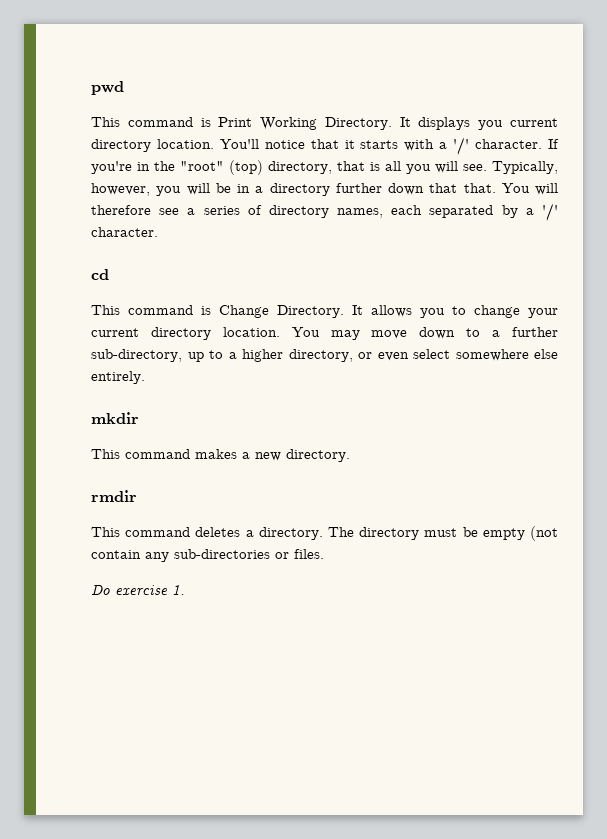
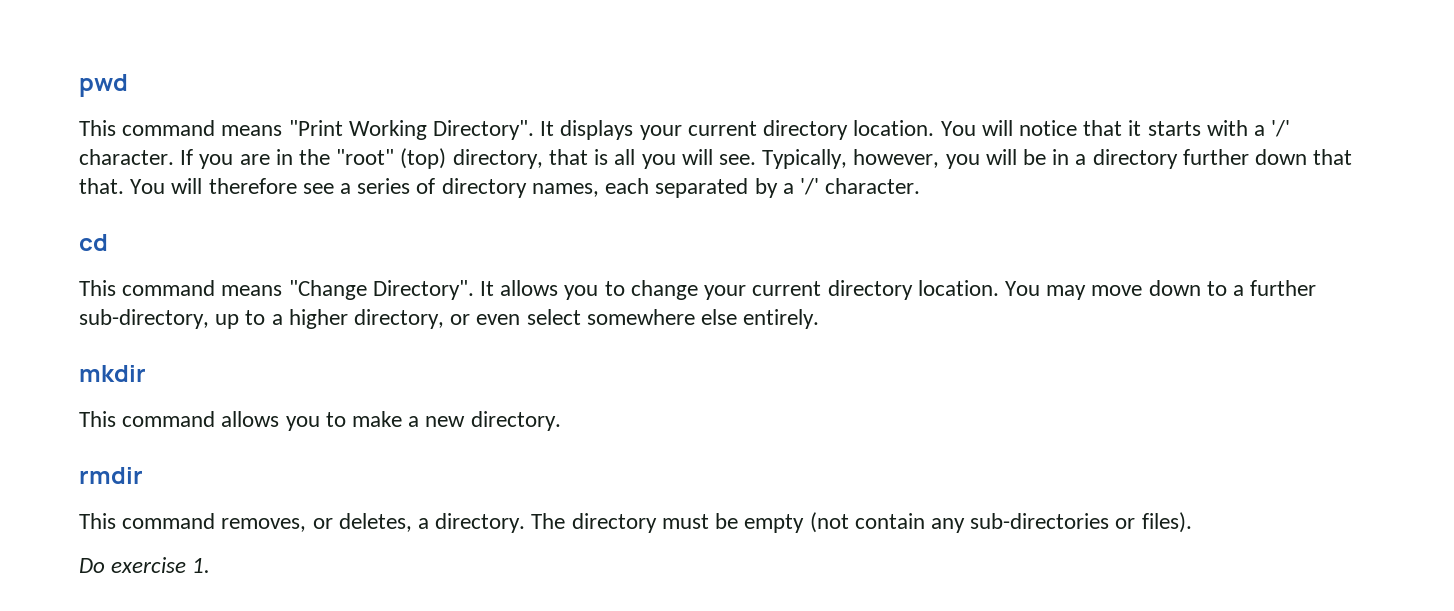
- This command is Print Working Directory.
+ This command means "Print Working Directory".
- It displays you current directory location. You'll notice that it starts with a '/' character.
+ It displays your current directory location. You will notice that it starts with a '/' character.
- If you're in the "root" (top) directory, that is all you will see.
+ If you are in the "root" (top) directory, that is all you will see.
- This command is Change Directory.
+ This command means "Change Directory".
- This command makes a new directory.
+ This command allows you to make a new directory.
- This command deletes a directory.
+ This command removes, or deletes, a directory.
- The directory must be empty (not contain any sub-directories or files.
+ The directory must be empty (not contain any sub-directories or files).

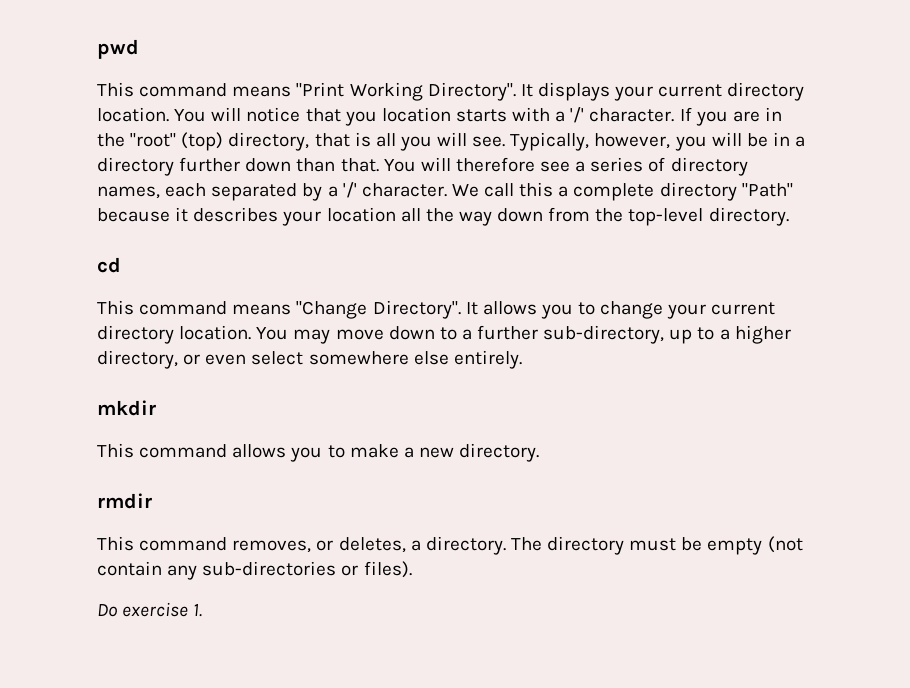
- You will notice that it starts with a '/' character.
+ You will notice that you location starts with a '/' character.
- Typically, however, you will be in a directory further down that that.
+ Typically, however, you will be in a directory further down than that.
+ We call this a complete directory "Path" because it describes your location all the way down from the top-level directory.

